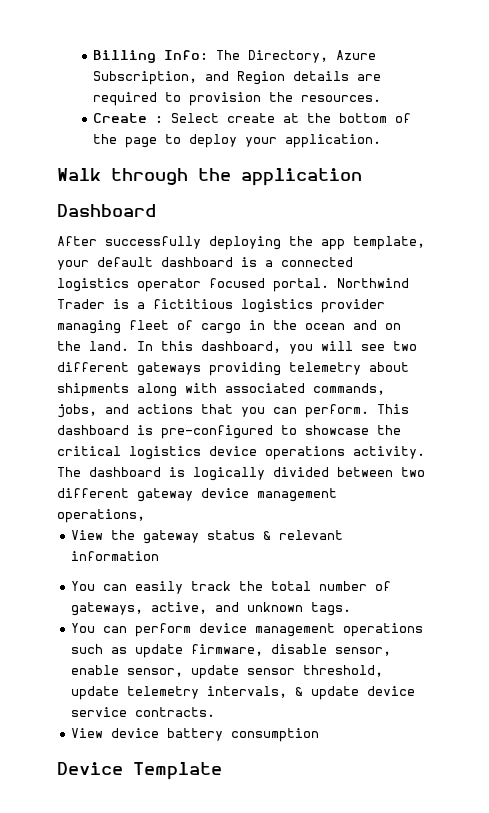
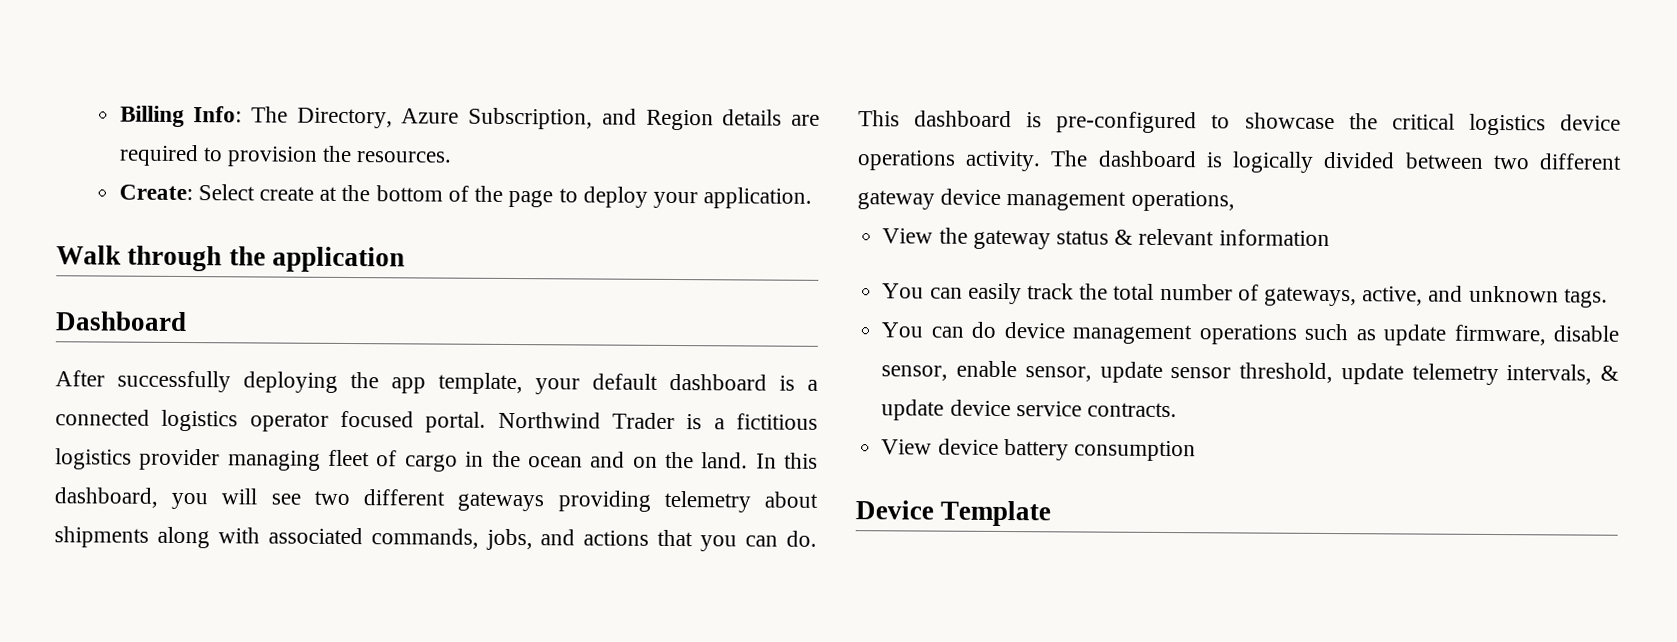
- Create : Select create at the bottom of the page to deploy your application.
+ Create: Select create at the bottom of the page to deploy your application.
- In this dashboard, you will see two different gateways providing telemetry about shipments along with associated commands, jobs, and actions that you can perform.
+ In this dashboard, you will see two different gateways providing telemetry about shipments along with associated commands, jobs, and actions that you can do.
- You can perform device management operations such as update firmware, disable sensor, enable sensor, update sensor threshold, update telemetry intervals, & update device service contracts.
+ You can do device management operations such as update firmware, disable sensor, enable sensor, update sensor threshold, update telemetry intervals, & update device service contracts.

